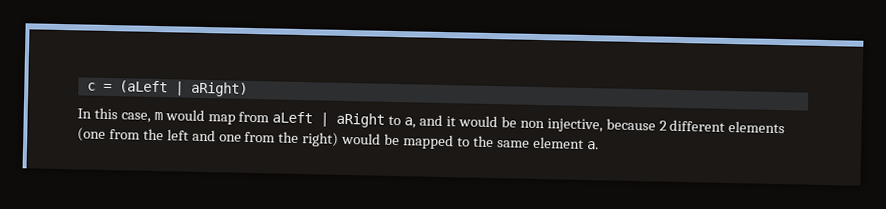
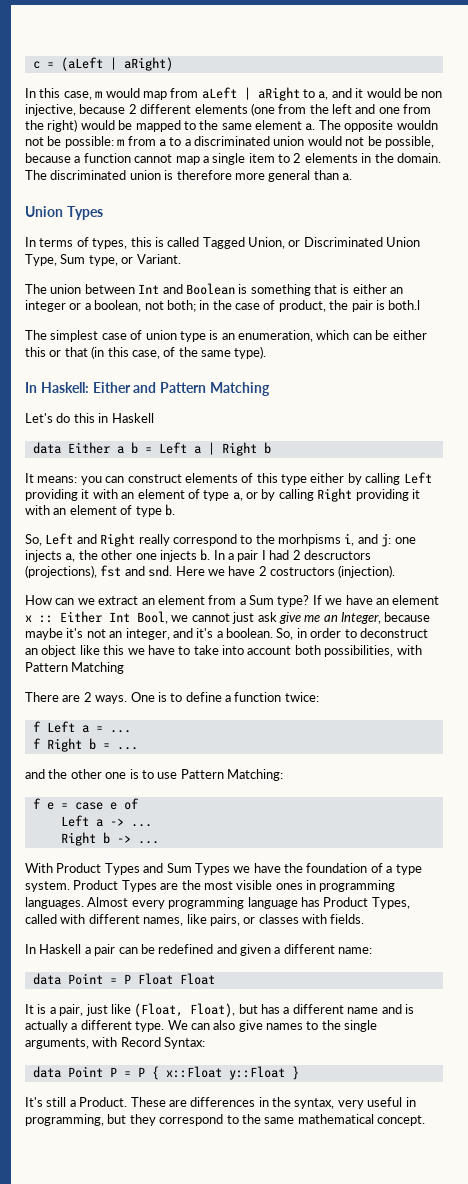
+ The opposite wouldn not be possible: m from a to a discriminated union would not be possible, because a function cannot map a single item to 2 elements in the domain. The discriminated union is therefore more general than a.
+ Union Types
+ In terms of types, this is called Tagged Union, or Discriminated Union Type, Sum type, or Variant.
+ The union between Int and Boolean is something that is either an integer or a boolean, not both; in the case of product, the pair is both.l
+ The simplest case of union type is an enumeration, which can be either this or that (in this case, of the same type).
+ In Haskell: Either and Pattern Matching
+ Let's do this in Haskell
+ data Either a b = Left a | Right b
+ It means: you can construct elements of this type either by calling Left providing it with an element of type a, or by calling Right providing it with an element of type b.
+ So, Left and Right really correspond to the morhpisms i, and j: one injects a, the other one injects b. In a pair I had 2 descructors (projections), fst and snd. Here we have 2 costructors (injection).
+ How can we extract an element from a Sum type? If we have an element x :: Either Int Bool, we cannot just ask give me an Integer, because maybe it's not an integer, and it's a boolean. So, in order to deconstruct an object like this we have to take into account both possibilities, with Pattern Matching
+ There are 2 ways. One is to define a function twice:
+ f Left a = ...
+ f Right b = ...
+ and the other one is to use Pattern Matching:
+ f e = case e of
+ Left a -> ...
+ Right b -> ...
+ With Product Types and Sum Types we have the foundation of a type system. Product Types are the most visible ones in programming languages. Almost every programming language has Product Types, called with different names, like pairs, or classes with fields.
+ In Haskell a pair can be redefined and given a different name:
+ data Point = P Float Float
+ It is a pair, just like (Float, Float), but has a different name and is actually a different type. We can also give names to the single arguments, with Record Syntax:
+ data Point P = P { x::Float y::Float }
+ It's still a Product. These are differences in the syntax, very useful in programming, but they correspond to the same mathematical concept.

